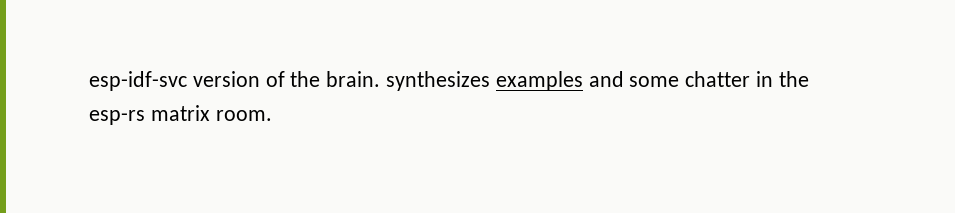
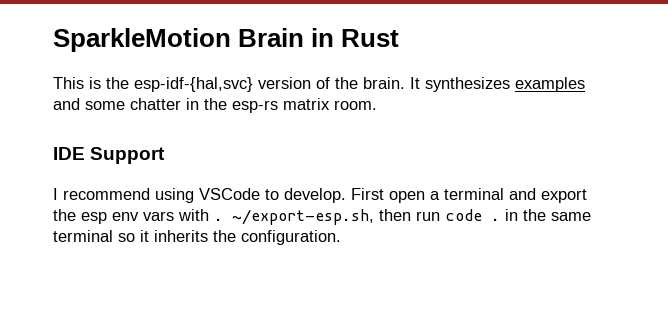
- esp-idf-svc version of the brain. synthesizes examples and some chatter in the esp-rs matrix room.
+ SparkleMotion Brain in Rust
+ This is the esp-idf-{hal,svc} version of the brain. It synthesizes examples and some chatter in the esp-rs matrix room.
+ IDE Support
+ I recommend using VSCode to develop. First open a terminal and export the esp env vars with . ~/export-esp.sh, then run code . in the same terminal so it inherits the configuration.

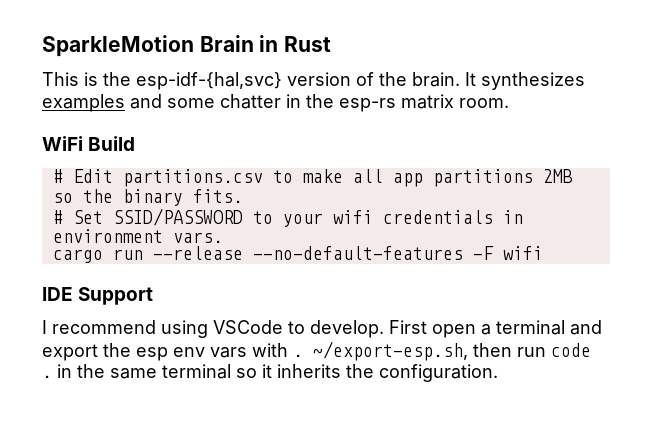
+ WiFi Build
+ # Edit partitions.csv to make all app partitions 2MB so the binary fits.
+ # Set SSID/PASSWORD to your wifi credentials in environment vars.
+ cargo run --release --no-default-features -F wifi

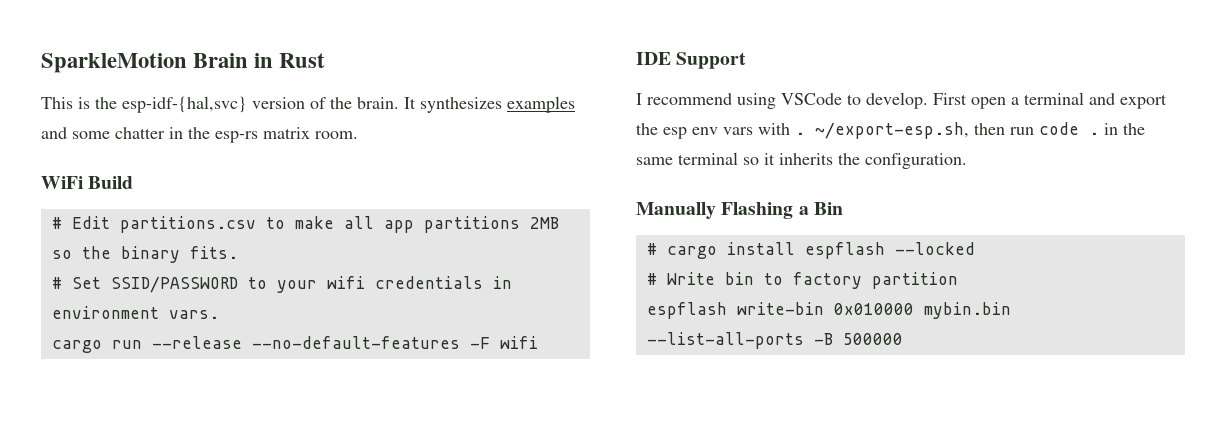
+ Manually Flashing a Bin
+ # cargo install espflash --locked
+ # Write bin to factory partition
+ espflash write-bin 0x010000 mybin.bin --list-all-ports -B 500000

